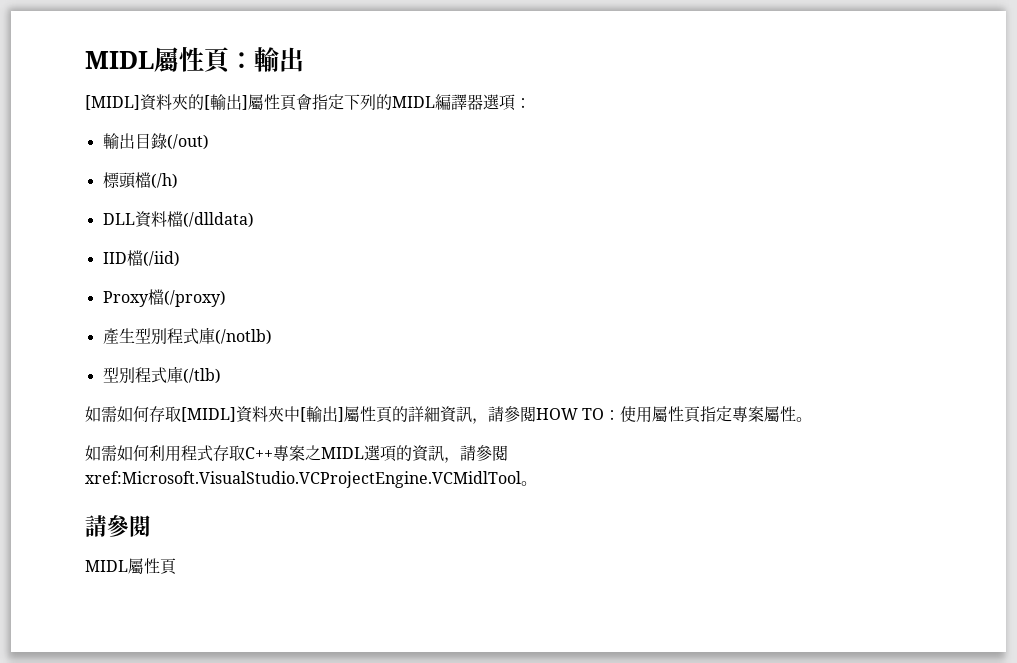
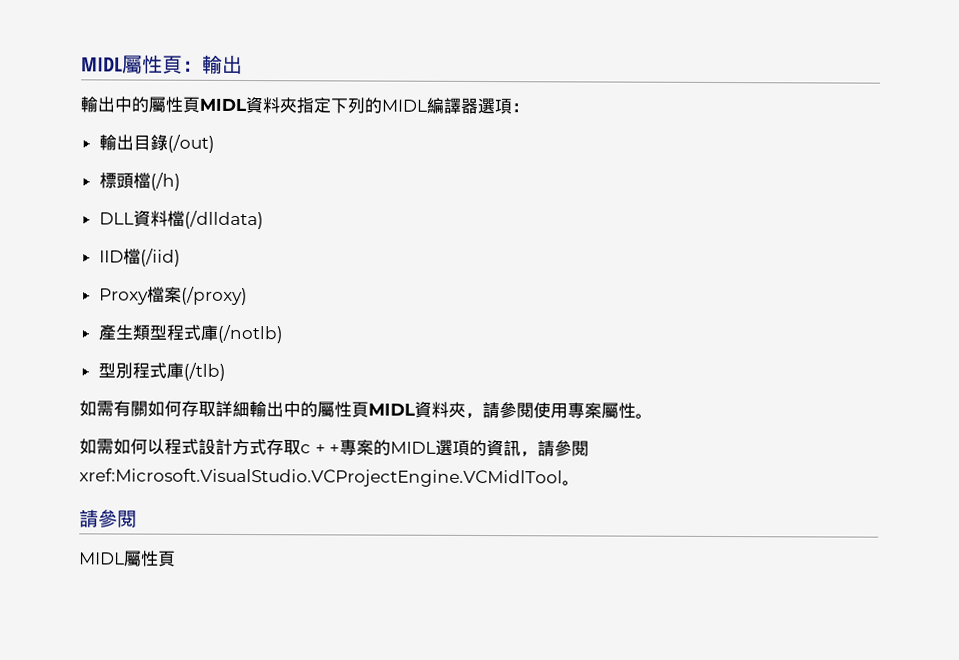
- [MIDL]資料夾的[輸出]屬性頁會指定下列的MIDL編譯器選項：
+ 輸出中的屬性頁MIDL資料夾指定下列的MIDL編譯器選項：
- Proxy檔(/proxy)
+ Proxy檔案(/proxy)
- 產生型別程式庫(/notlb)
+ 產生類型程式庫(/notlb)
- 如需如何存取[MIDL]資料夾中[輸出]屬性頁的詳細資訊，請參閱HOW TO：使用屬性頁指定專案屬性。
+ 如需有關如何存取詳細輸出中的屬性頁MIDL資料夾，請參閱使用專案屬性。
- 如需如何利用程式存取C++專案之MIDL選項的資訊，請參閱xref:Microsoft.VisualStudio.VCProjectEngine.VCMidlTool。
+ 如需如何以程式設計方式存取c + +專案的MIDL選項的資訊，請參閱xref:Microsoft.VisualStudio.VCProjectEngine.VCMidlTool。

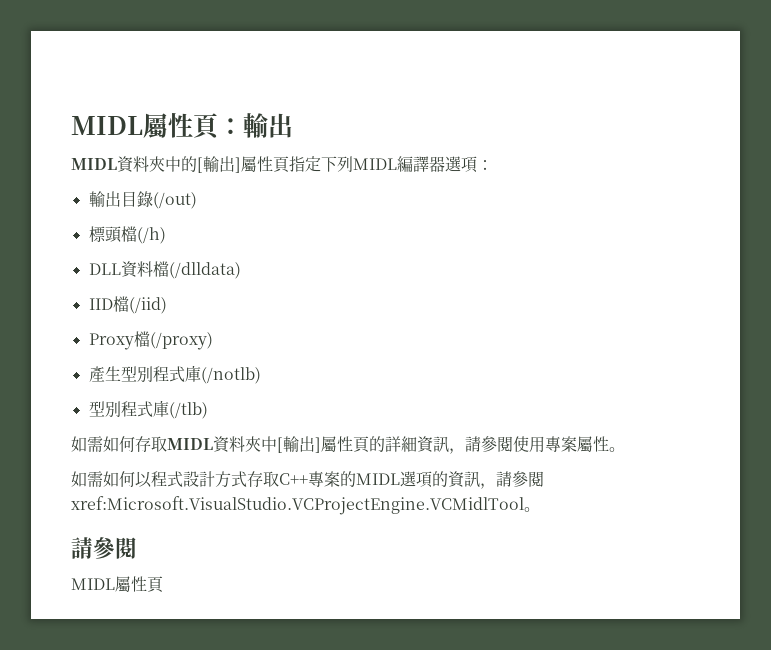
- 輸出中的屬性頁MIDL資料夾指定下列的MIDL編譯器選項：
+ MIDL資料夾中的[輸出]屬性頁指定下列MIDL編譯器選項：
- Proxy檔案(/proxy)
+ Proxy檔(/proxy)
- 產生類型程式庫(/notlb)
+ 產生型別程式庫(/notlb)
- 如需有關如何存取詳細輸出中的屬性頁MIDL資料夾，請參閱使用專案屬性。
+ 如需如何存取MIDL資料夾中[輸出]屬性頁的詳細資訊，請參閱使用專案屬性。
- 如需如何以程式設計方式存取c + +專案的MIDL選項的資訊，請參閱xref:Microsoft.VisualStudio.VCProjectEngine.VCMidlTool。
+ 如需如何以程式設計方式存取C++專案的MIDL選項的資訊，請參閱xref:Microsoft.VisualStudio.VCProjectEngine.VCMidlTool。

